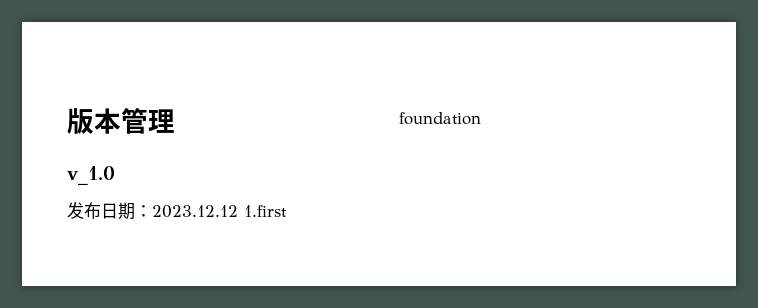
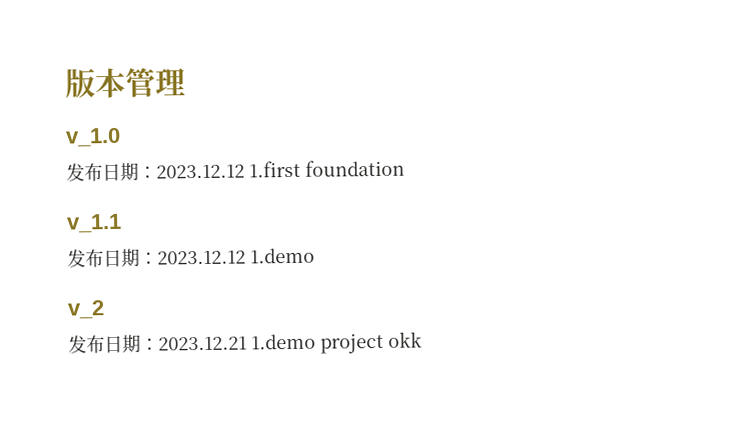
+ v_1.1
+ 发布日期：2023.12.12 1.demo
+ v_2
+ 发布日期：2023.12.21 1.demo project okk

